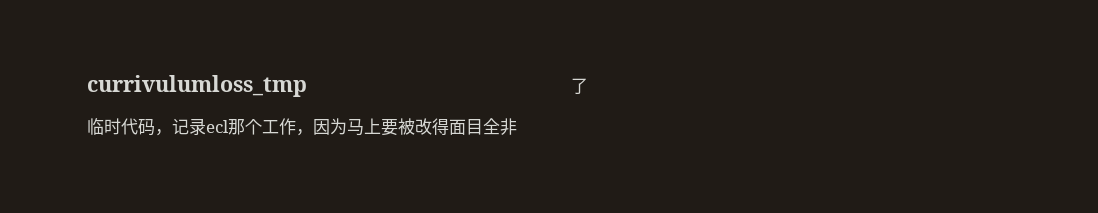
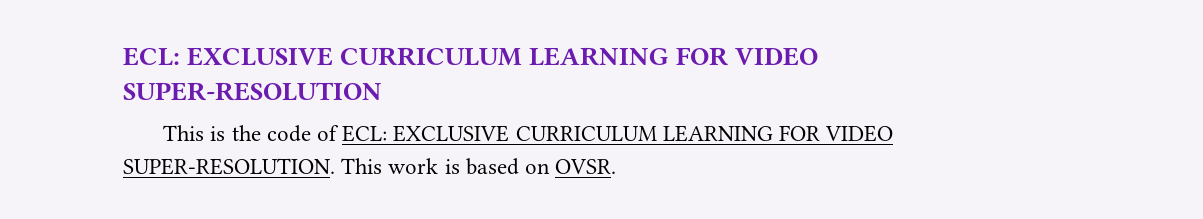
- currivulumloss_tmp
- 临时代码，记录ecl那个工作，因为马上要被改得面目全非了
+ ECL: EXCLUSIVE CURRICULUM LEARNING FOR VIDEO SUPER-RESOLUTION
+ This is the code of ECL: EXCLUSIVE CURRICULUM LEARNING FOR VIDEO SUPER-RESOLUTION. This work is based on OVSR.

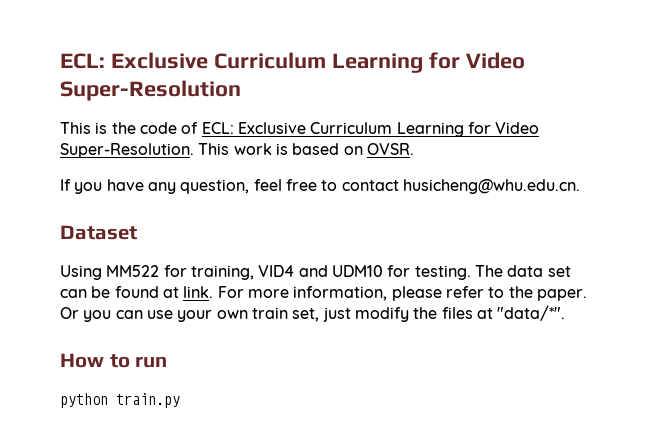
- ECL: EXCLUSIVE CURRICULUM LEARNING FOR VIDEO SUPER-RESOLUTION
+ ECL: Exclusive Curriculum Learning for Video Super-Resolution
- This is the code of ECL: EXCLUSIVE CURRICULUM LEARNING FOR VIDEO SUPER-RESOLUTION.
+ This is the code of ECL: Exclusive Curriculum Learning for Video Super-Resolution.
+ If you have any question, feel free to contact husicheng@whu.edu.cn.
+ Dataset
+ Using MM522 for training, VID4 and UDM10 for testing. The data set can be found at link. For more information, please refer to the paper. Or you can use your own train set, just modify the files at "data/*".
+ How to run
+ python train.py

